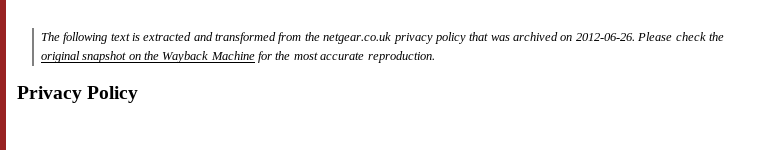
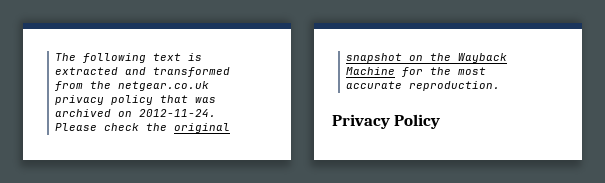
- The following text is extracted and transformed from the netgear.co.uk privacy policy that was archived on 2012-06-26.
+ The following text is extracted and transformed from the netgear.co.uk privacy policy that was archived on 2012-11-24.

